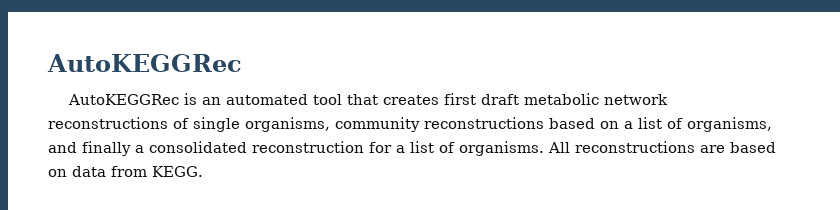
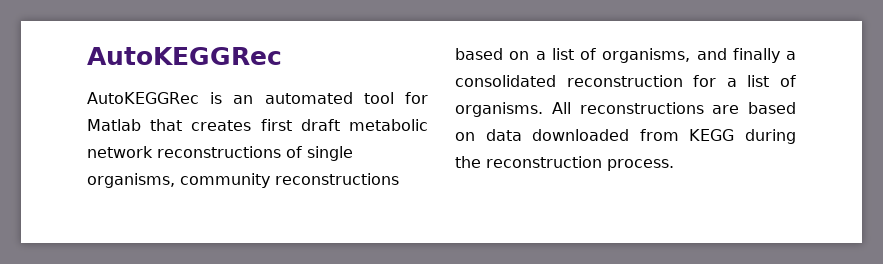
- AutoKEGGRec is an automated tool that creates first draft metabolic network reconstructions of single organisms, community reconstructions based on a list of organisms, and finally a consolidated reconstruction for a list of organisms.
+ AutoKEGGRec is an automated tool for Matlab that creates first draft metabolic network reconstructions of single organisms, community reconstructions based on a list of organisms, and finally a consolidated reconstruction for a list of organisms.
- All reconstructions are based on data from KEGG.
+ All reconstructions are based on data downloaded from KEGG during the reconstruction process.

